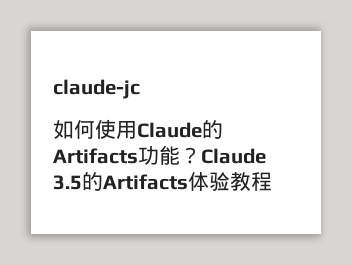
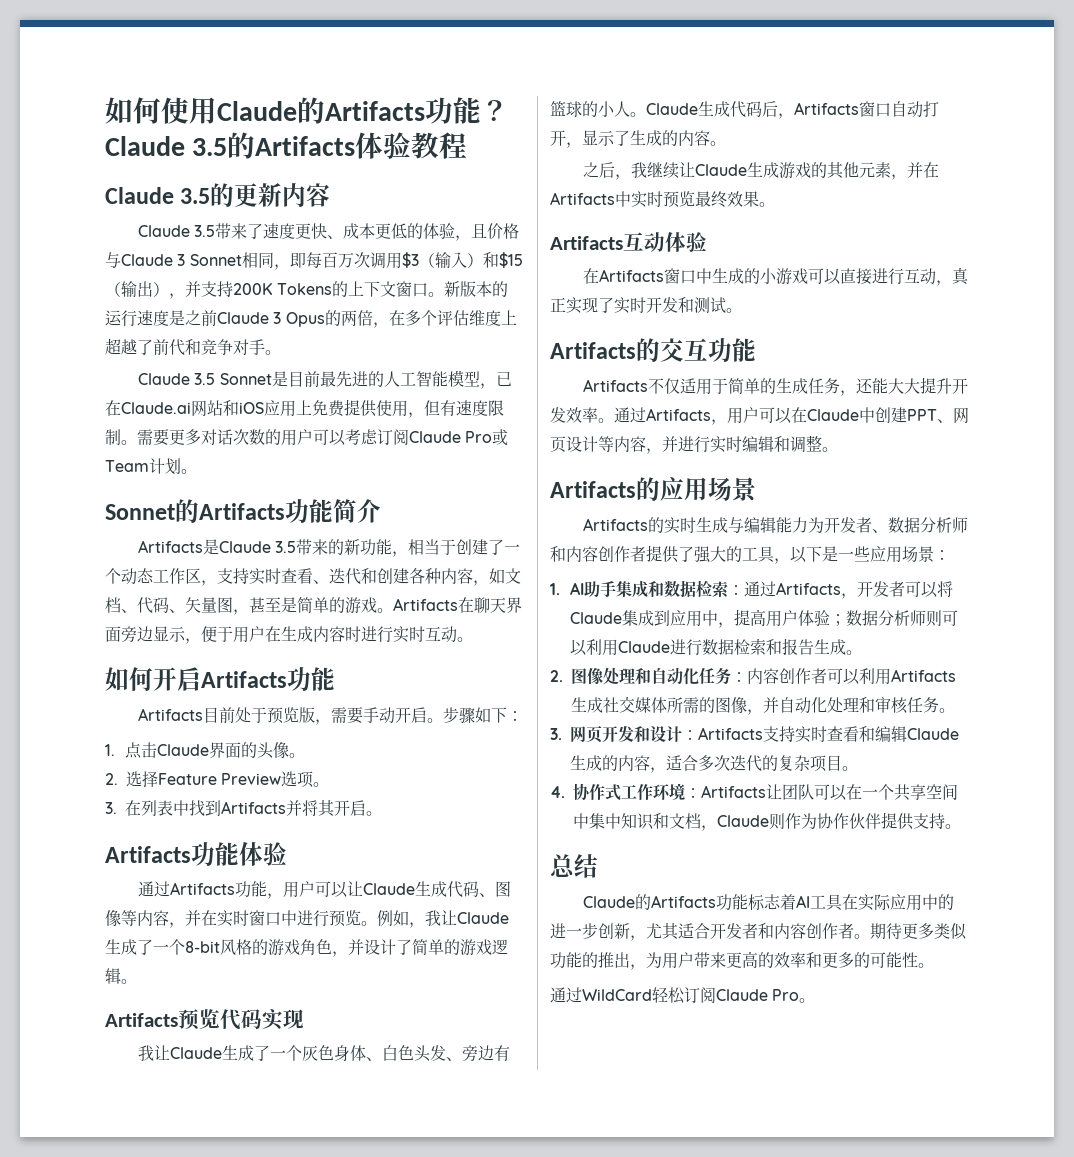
- claude-jc
+ Claude 3.5的更新内容
+ Claude 3.5带来了速度更快、成本更低的体验，且价格与Claude 3 Sonnet相同，即每百万次调用$3（输入）和$15（输出），并支持200K Tokens的上下文窗口。新版本的运行速度是之前Claude 3 Opus的两倍，在多个评估维度上超越了前代和竞争对手。
+ Claude 3.5 Sonnet是目前最先进的人工智能模型，已在Claude.ai网站和iOS应用上免费提供使用，但有速度限制。需要更多对话次数的用户可以考虑订阅Claude Pro或Team计划。
+ Sonnet的Artifacts功能简介
+ Artifacts是Claude 3.5带来的新功能，相当于创建了一个动态工作区，支持实时查看、迭代和创建各种内容，如文档、代码、矢量图，甚至是简单的游戏。Artifacts在聊天界面旁边显示，便于用户在生成内容时进行实时互动。
+ 如何开启Artifacts功能
+ Artifacts目前处于预览版，需要手动开启。步骤如下：
+ 1.点击Claude界面的头像。
+ 2.选择Feature Preview选项。
+ 3.在列表中找到Artifacts并将其开启。
+ Artifacts功能体验
+ 通过Artifacts功能，用户可以让Claude生成代码、图像等内容，并在实时窗口中进行预览。例如，我让Claude生成了一个8-bit风格的游戏角色，并设计了简单的游戏逻辑。
+ Artifacts预览代码实现
+ 我让Claude生成了一个灰色身体、白色头发、旁边有篮球的小人。Claude生成代码后，Artifacts窗口自动打开，显示了生成的内容。
+ 之后，我继续让Claude生成游戏的其他元素，并在Artifacts中实时预览最终效果。
+ Artifacts互动体验
+ 在Artifacts窗口中生成的小游戏可以直接进行互动，真正实现了实时开发和测试。
+ Artifacts的交互功能
+ Artifacts不仅适用于简单的生成任务，还能大大提升开发效率。通过Artifacts，用户可以在Claude中创建PPT、网页设计等内容，并进行实时编辑和调整。
+ Artifacts的应用场景
+ Artifacts的实时生成与编辑能力为开发者、数据分析师和内容创作者提供了强大的工具，以下是一些应用场景：
+ 1. AI助手集成和数据检索：通过Artifacts，开发者可以将Claude集成到应用中，提高用户体验；数据分析师则可以利用Claude进行数据检索和报告生成。
+ 2.图像处理和自动化任务：内容创作者可以利用Artifacts生成社交媒体所需的图像，并自动化处理和审核任务。
+ 3.网页开发和设计：Artifacts支持实时查看和编辑Claude生成的内容，适合多次迭代的复杂项目。
+ 4.协作式工作环境：Artifacts让团队可以在一个共享空间中集中知识和文档，Claude则作为协作伙伴提供支持。
+ 总结
+ Claude的Artifacts功能标志着AI工具在实际应用中的进一步创新，尤其适合开发者和内容创作者。期待更多类似功能的推出，为用户带来更高的效率和更多的可能性。
+ 通过WildCard轻松订阅Claude Pro。

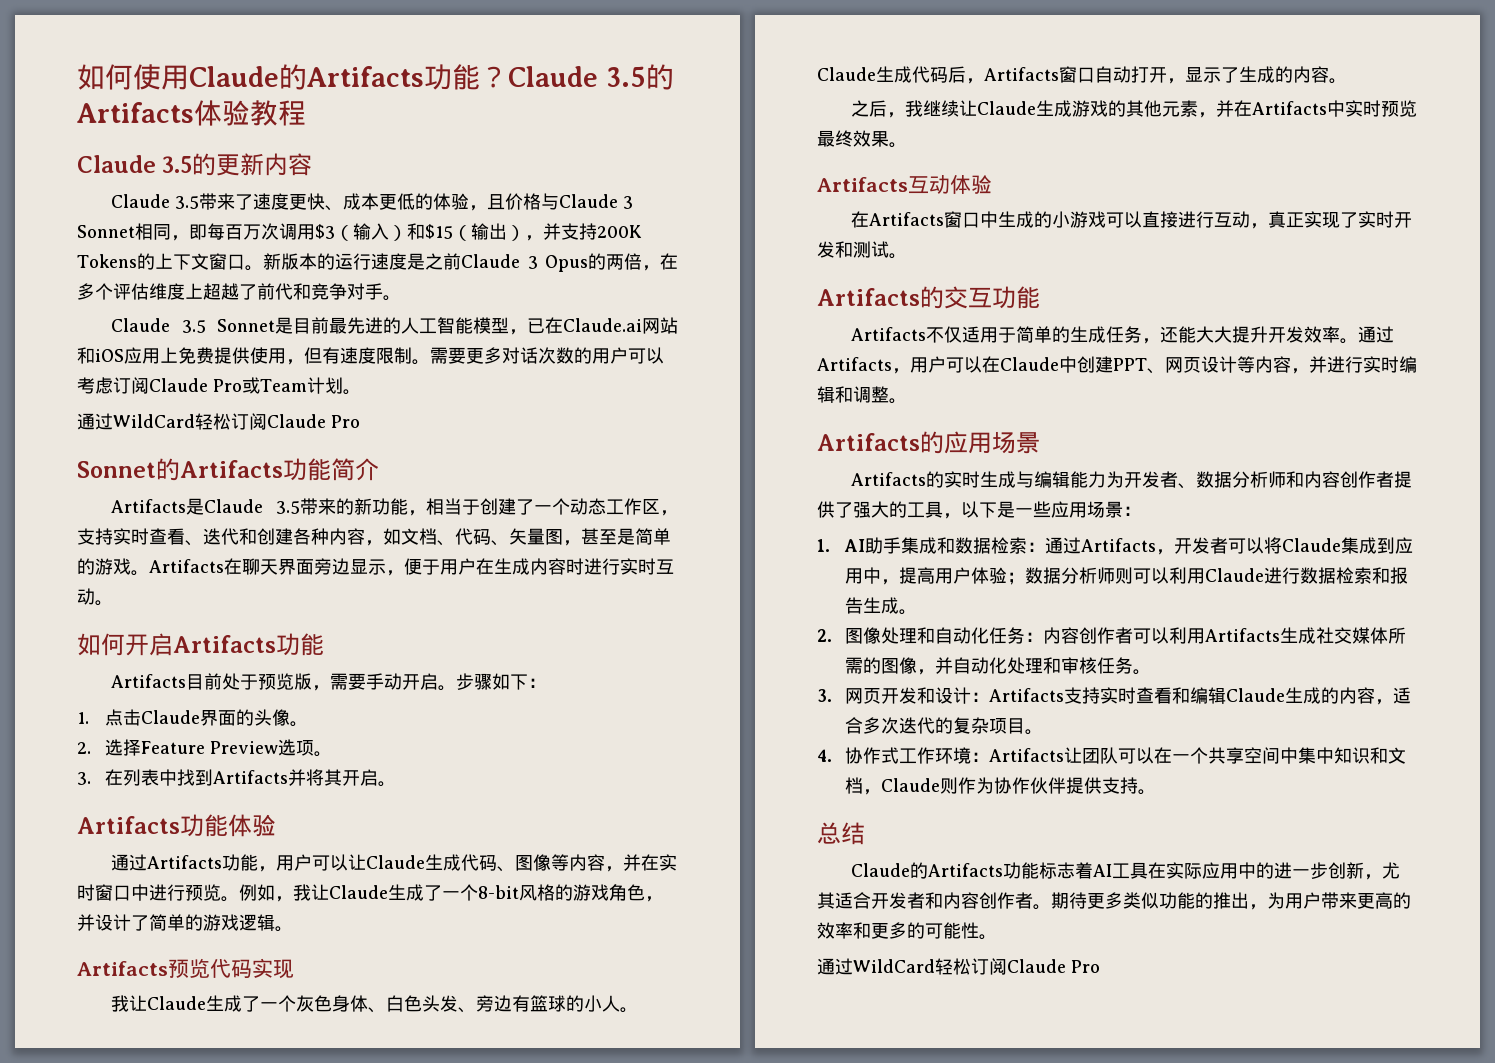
  需要更多对话次数的用户可以考虑订阅Claude Pro或Team计划。
+ 通过WildCard轻松订阅Claude Pro
  期待更多类似功能的推出，为用户带来更高的效率和更多的可能性。
- 通过WildCard轻松订阅Claude Pro。
+ 通过WildCard轻松订阅Claude Pro

